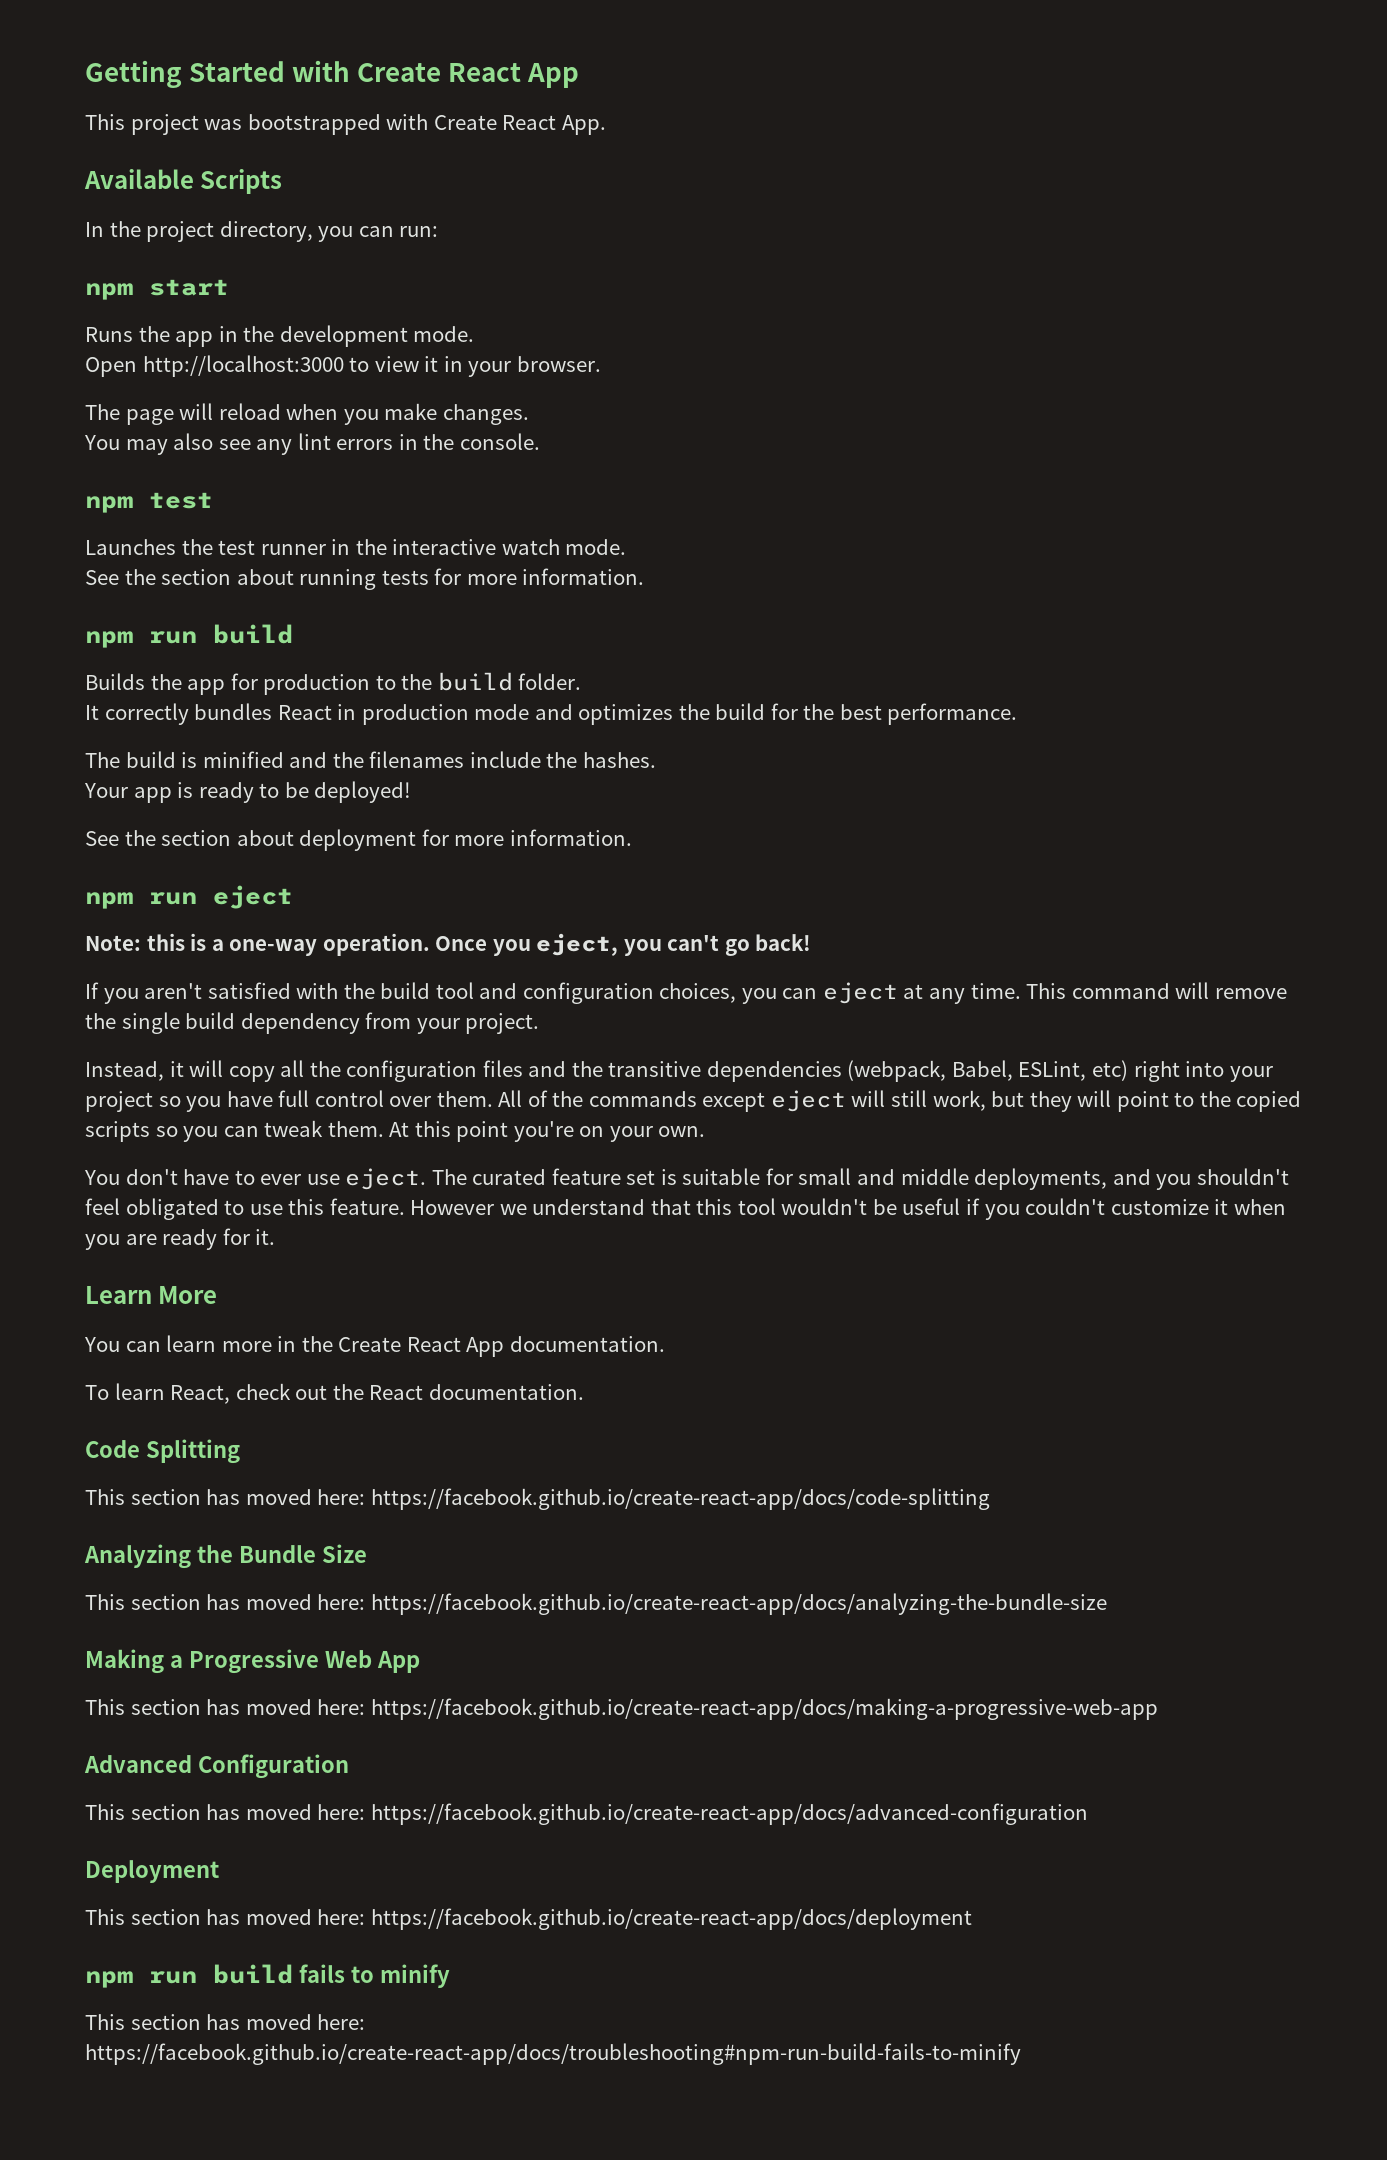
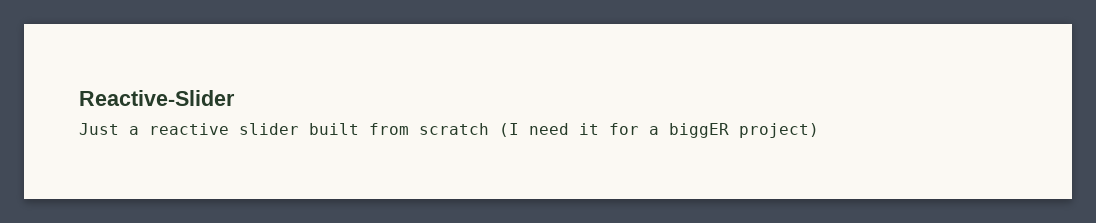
- Getting Started with Create React App
- This project was bootstrapped with Create React App.
- Available Scripts
- In the project directory, you can run:
- npm start
- Runs the app in the development mode.
- Open http://localhost:3000 to view it in your browser.
- The page will reload when you make changes.
- You may also see any lint errors in the console.
- npm test
- Launches the test runner in the interactive watch mode.
- See the section about running tests for more information.
- npm run build
- Builds the app for production to the build folder.
- It correctly bundles React in production mode and optimizes the build for the best performance.
- The build is minified and the filenames include the hashes.
- Your app is ready to be deployed!
- See the section about deployment for more information.
- npm run eject
- Note: this is a one-way operation. Once you eject, you can't go back!
- If you aren't satisfied with the build tool and configuration choices, you can eject at any time. This command will remove the single build dependency from your project.
- Instead, it will copy all the configuration files and the transitive dependencies (webpack, Babel, ESLint, etc) right into your project so you have full control over them. All of the commands except eject will still work, but they will point to the copied scripts so you can tweak them. At this point you're on your own.
- You don't have to ever use eject. The curated feature set is suitable for small and middle deployments, and you shouldn't feel obligated to use this feature. However we understand that this tool wouldn't be useful if you couldn't customize it when you are ready for it.
- Learn More
- You can learn more in the Create React App documentation.
- To learn React, check out the React documentation.
- Code Splitting
- This section has moved here: https://facebook.github.io/create-react-app/docs/code-splitting
- Analyzing the Bundle Size
- This section has moved here: https://facebook.github.io/create-react-app/docs/analyzing-the-bundle-size
- Making a Progressive Web App
- This section has moved here: https://facebook.github.io/create-react-app/docs/making-a-progressive-web-app
- Advanced Configuration
- This section has moved here: https://facebook.github.io/create-react-app/docs/advanced-configuration
- Deployment
- This section has moved here: https://facebook.github.io/create-react-app/docs/deployment
- npm run build fails to minify
- This section has moved here: https://facebook.github.io/create-react-app/docs/troubleshooting#npm-run-build-fails-to-minify
+ Reactive-Slider
+ Just a reactive slider built from scratch (I need it for a biggER project)

